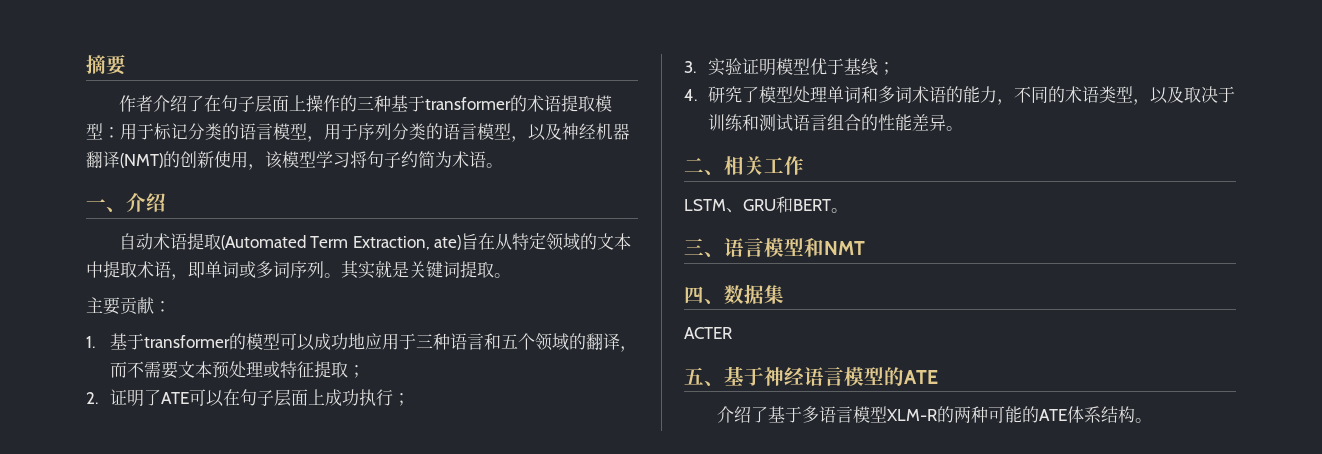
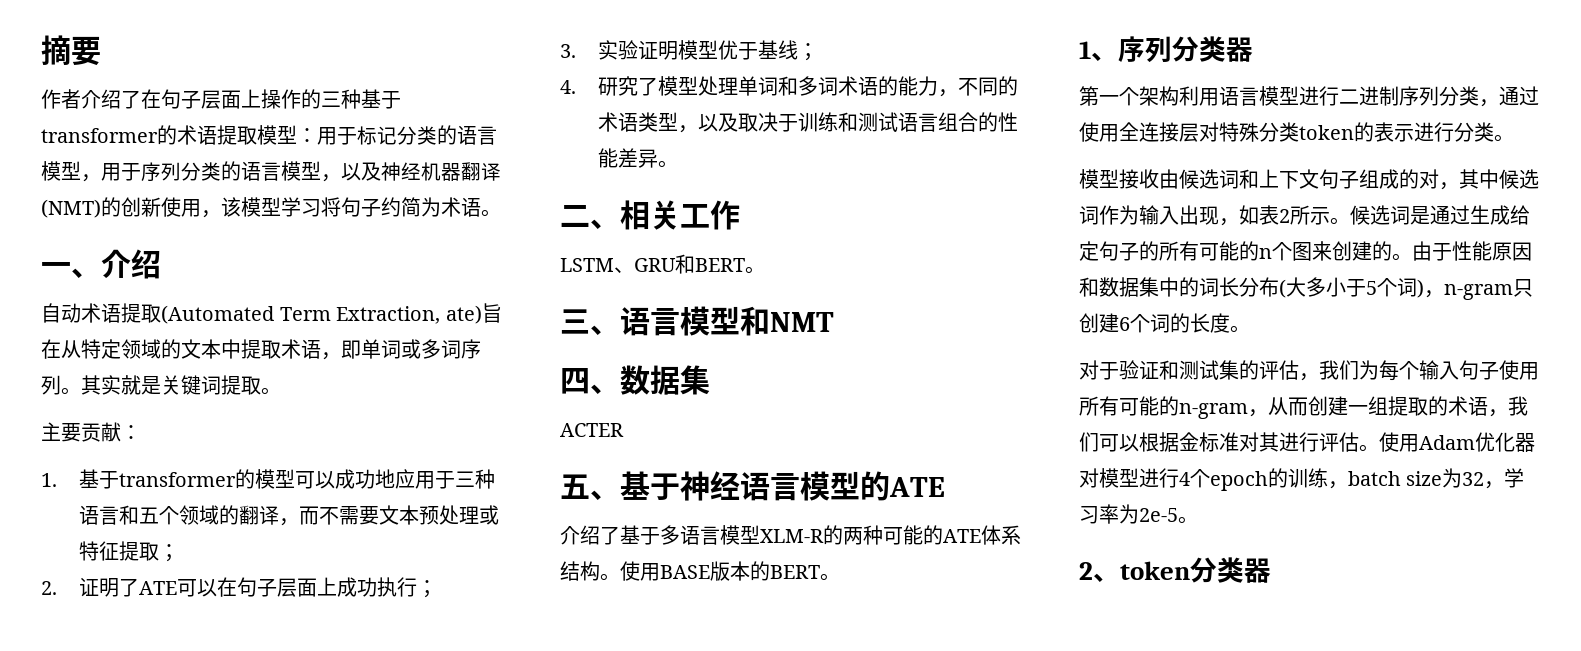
+ 使用BASE版本的BERT。
+ 1、序列分类器
+ 第一个架构利用语言模型进行二进制序列分类，通过使用全连接层对特殊分类token的表示进行分类。
+ 模型接收由候选词和上下文句子组成的对，其中候选词作为输入出现，如表2所示。候选词是通过生成给定句子的所有可能的n个图来创建的。由于性能原因和数据集中的词长分布(大多小于5个词)，n-gram只创建6个词的长度。
+ 对于验证和测试集的评估，我们为每个输入句子使用所有可能的n-gram，从而创建一组提取的术语，我们可以根据金标准对其进行评估。使用Adam优化器对模型进行4个epoch的训练，batch size为32，学习率为2e-5。
+ 2、token分类器

